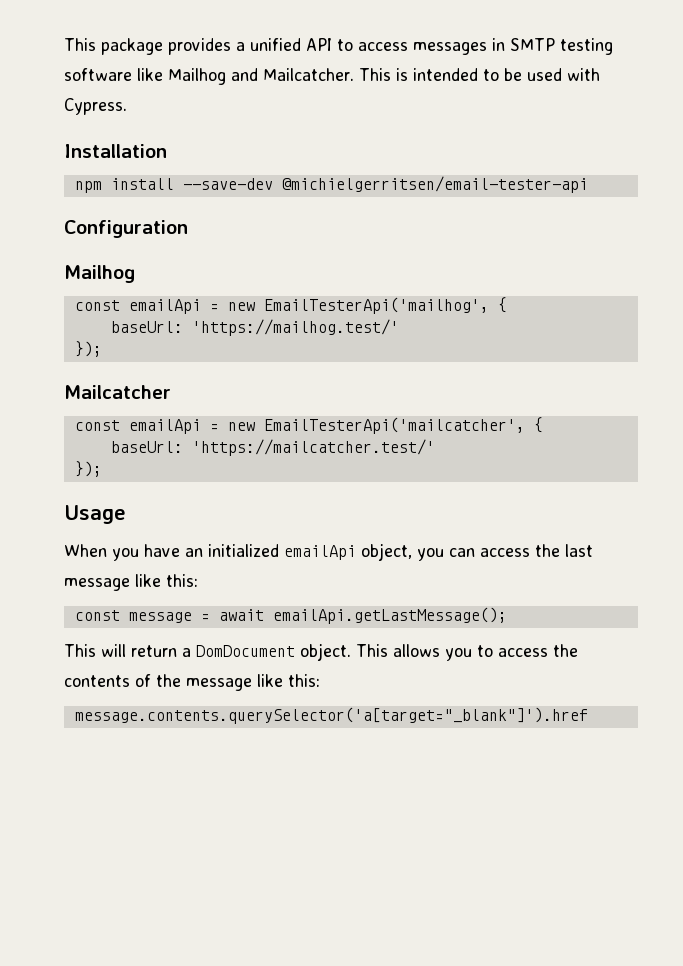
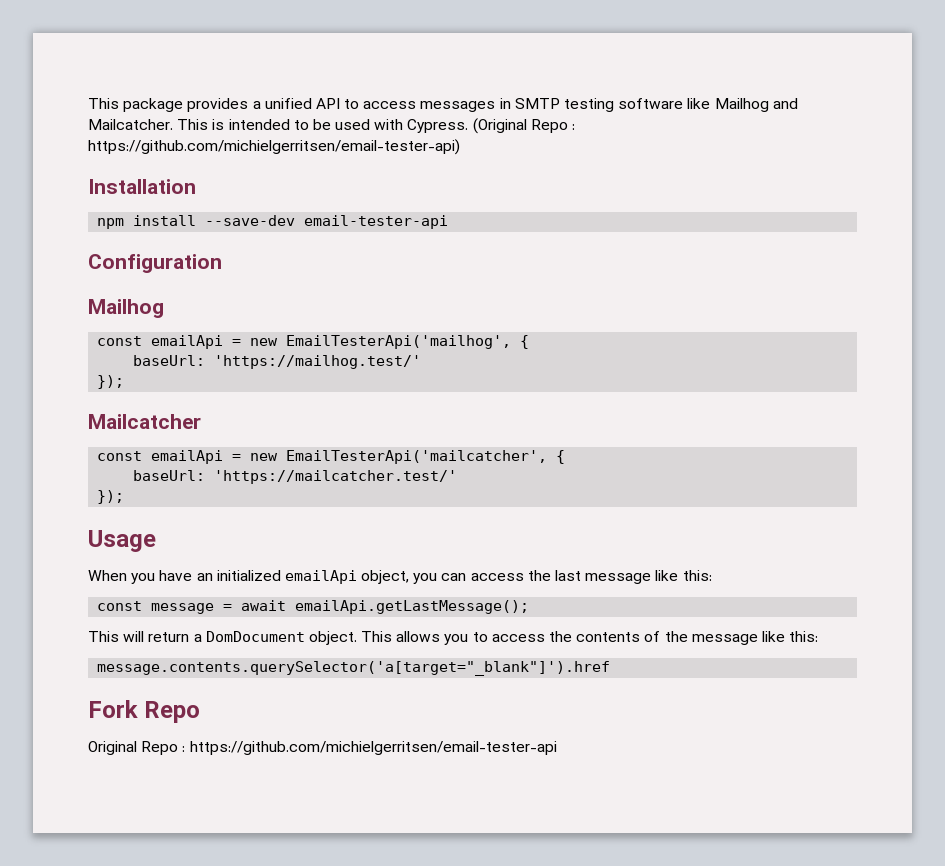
+ (Original Repo : https://github.com/michielgerritsen/email-tester-api)
- npm install --save-dev @michielgerritsen/email-tester-api
+ npm install --save-dev email-tester-api
+ Fork Repo
+ Original Repo : https://github.com/michielgerritsen/email-tester-api

